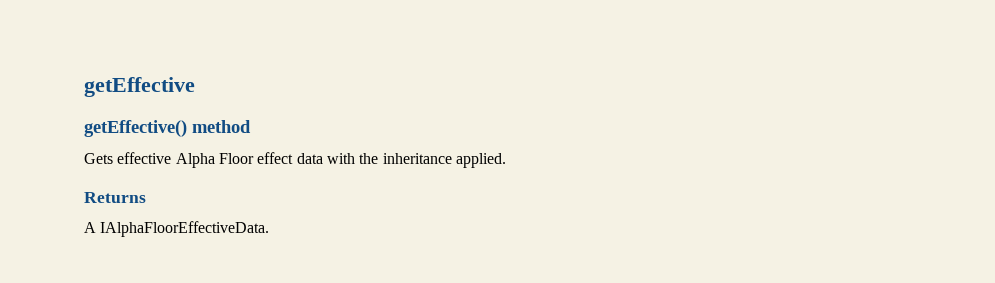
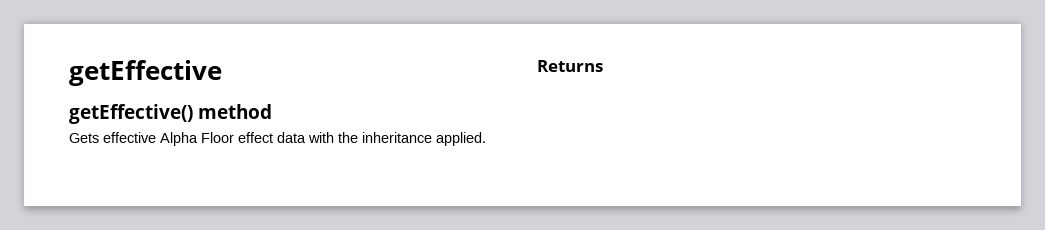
- A IAlphaFloorEffectiveData.

